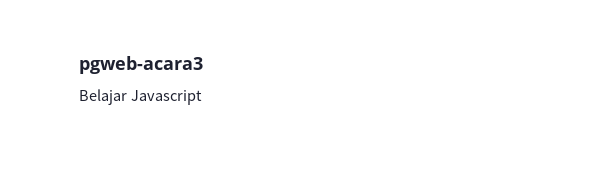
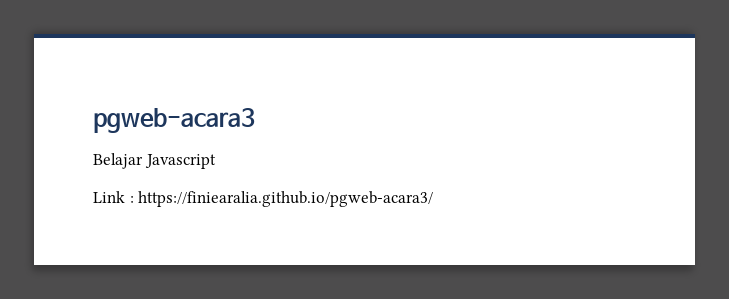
+ Link : https://finiearalia.github.io/pgweb-acara3/

